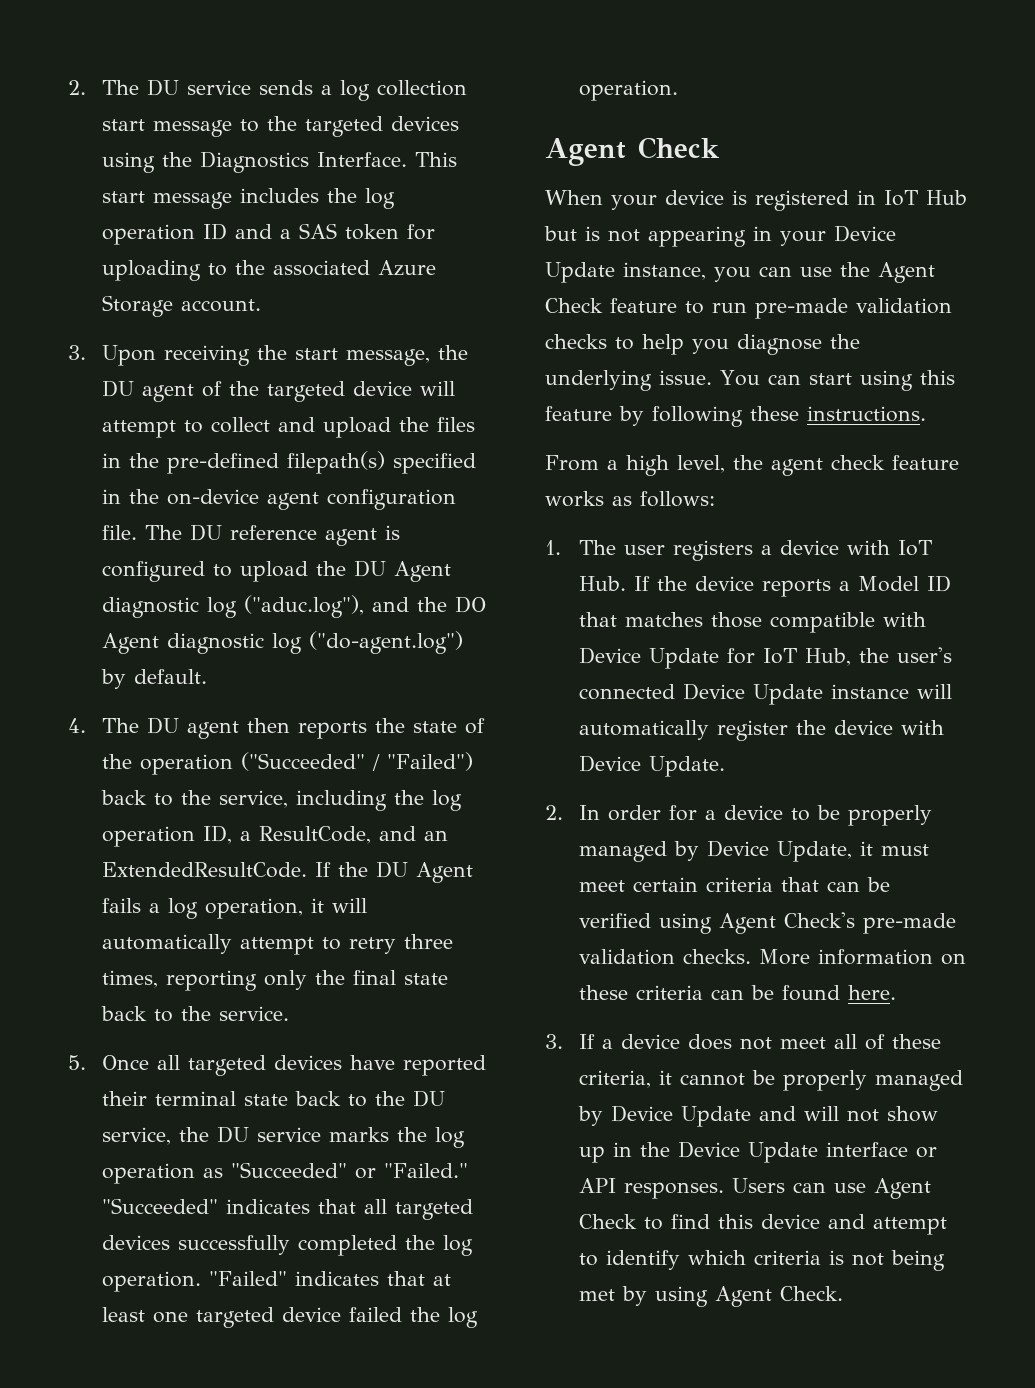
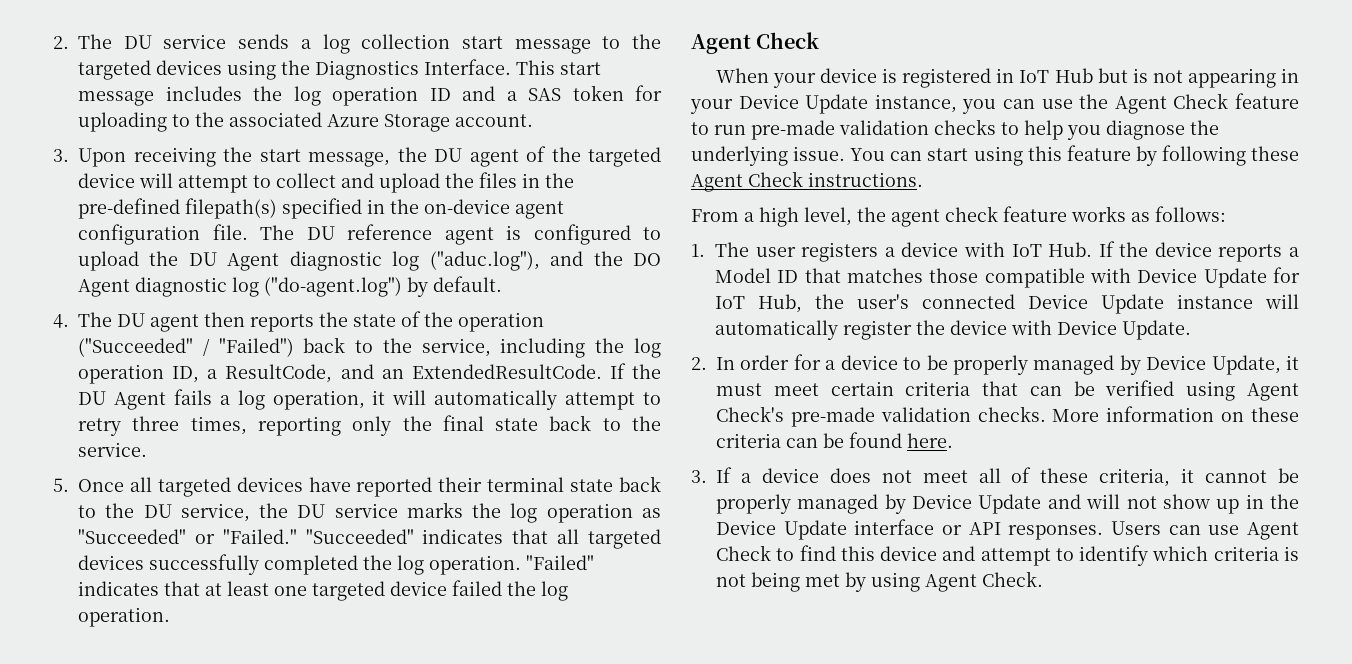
- You can start using this feature by following these instructions.
+ You can start using this feature by following these Agent Check instructions.

